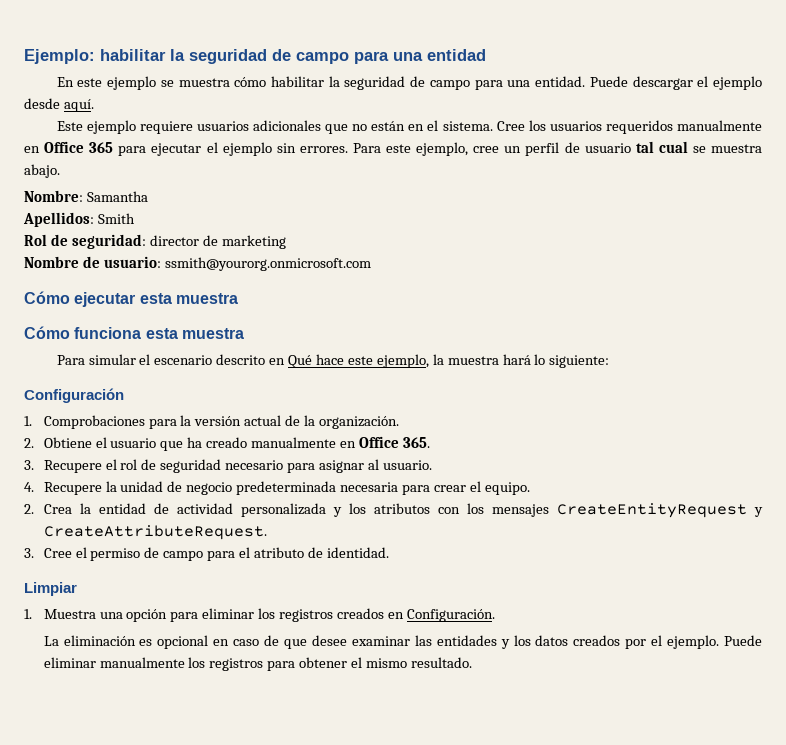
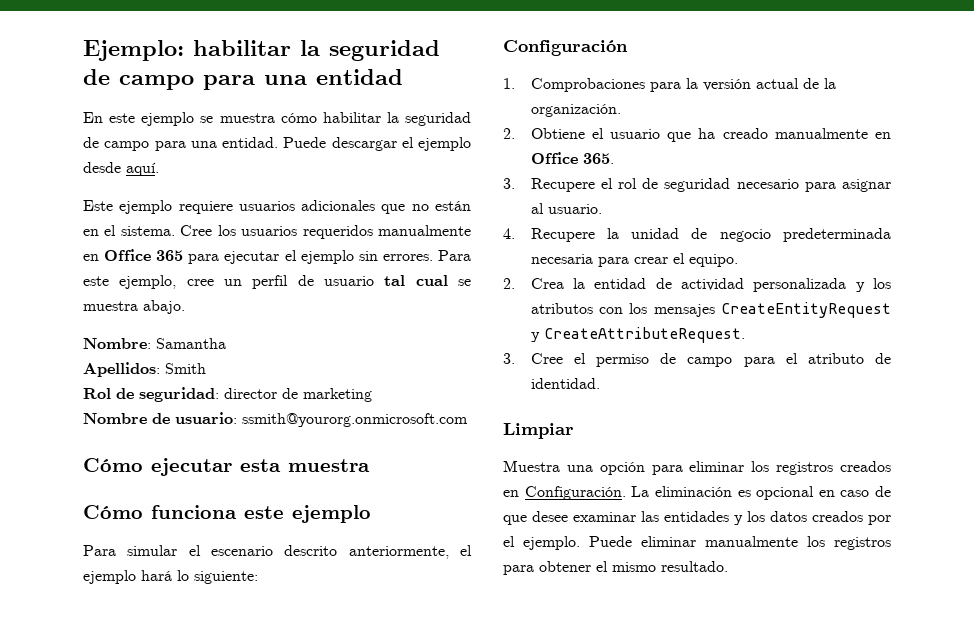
- Cómo funciona esta muestra
+ Cómo funciona este ejemplo
- Para simular el escenario descrito en Qué hace este ejemplo, la muestra hará lo siguiente:
+ Para simular el escenario descrito anteriormente, el ejemplo hará lo siguiente:
- 1. Muestra una opción para eliminar los registros creados en Configuración.
- La eliminación es opcional en caso de que desee examinar las entidades y los datos creados por el ejemplo.
+ Muestra una opción para eliminar los registros creados en Configuración. La eliminación es opcional en caso de que desee examinar las entidades y los datos creados por el ejemplo.

